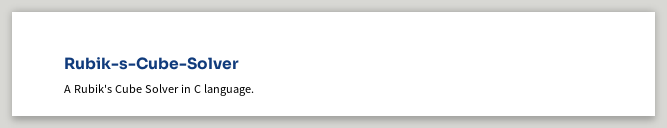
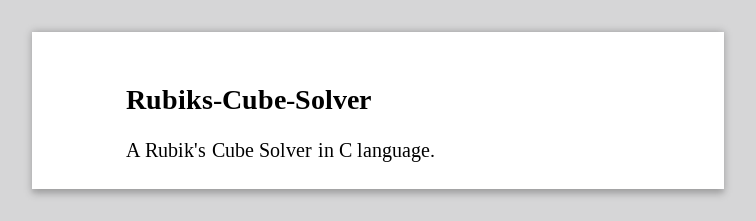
- Rubik-s-Cube-Solver
+ Rubiks-Cube-Solver

